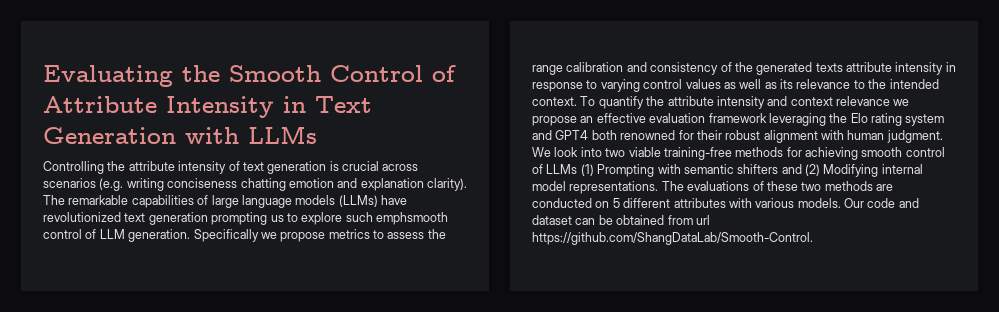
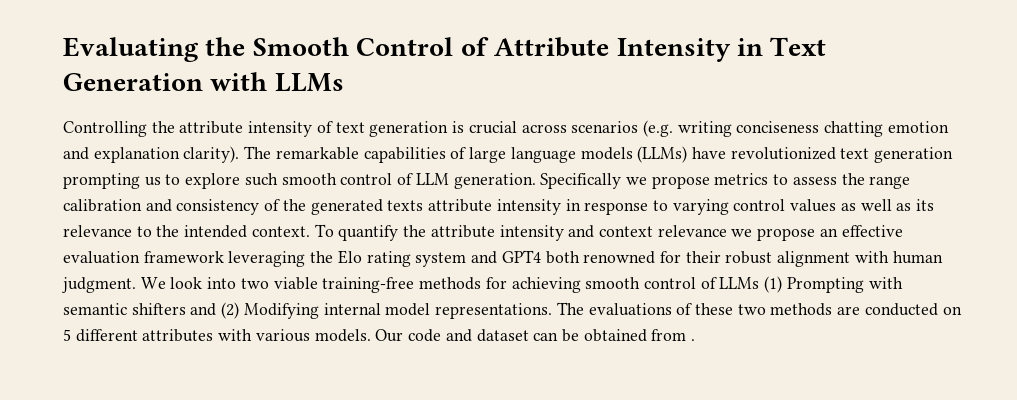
- The remarkable capabilities of large language models (LLMs) have revolutionized text generation prompting us to explore such emphsmooth control of LLM generation.
+ The remarkable capabilities of large language models (LLMs) have revolutionized text generation prompting us to explore such smooth control of LLM generation.
- Our code and dataset can be obtained from url https://github.com/ShangDataLab/Smooth-Control.
+ Our code and dataset can be obtained from .

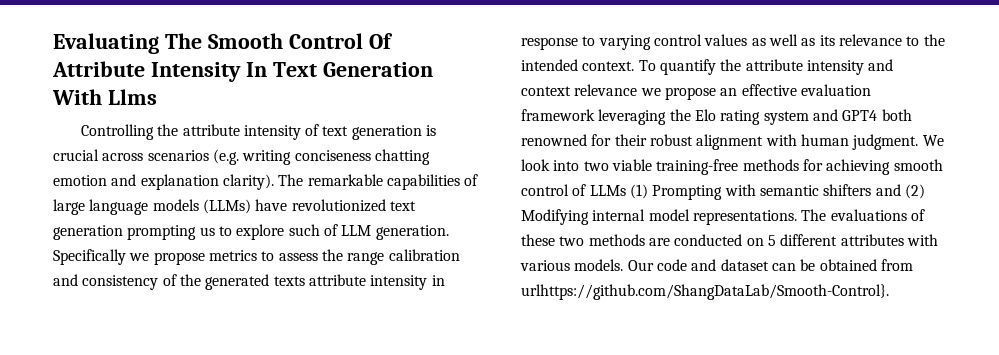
- Evaluating the Smooth Control of Attribute Intensity in Text Generation with LLMs
+ Evaluating The Smooth Control Of Attribute Intensity In Text Generation With Llms
- The remarkable capabilities of large language models (LLMs) have revolutionized text generation prompting us to explore such smooth control of LLM generation.
+ The remarkable capabilities of large language models (LLMs) have revolutionized text generation prompting us to explore such of LLM generation.
- Our code and dataset can be obtained from .
+ Our code and dataset can be obtained from urlhttps://github.com/ShangDataLab/Smooth-Control}.

